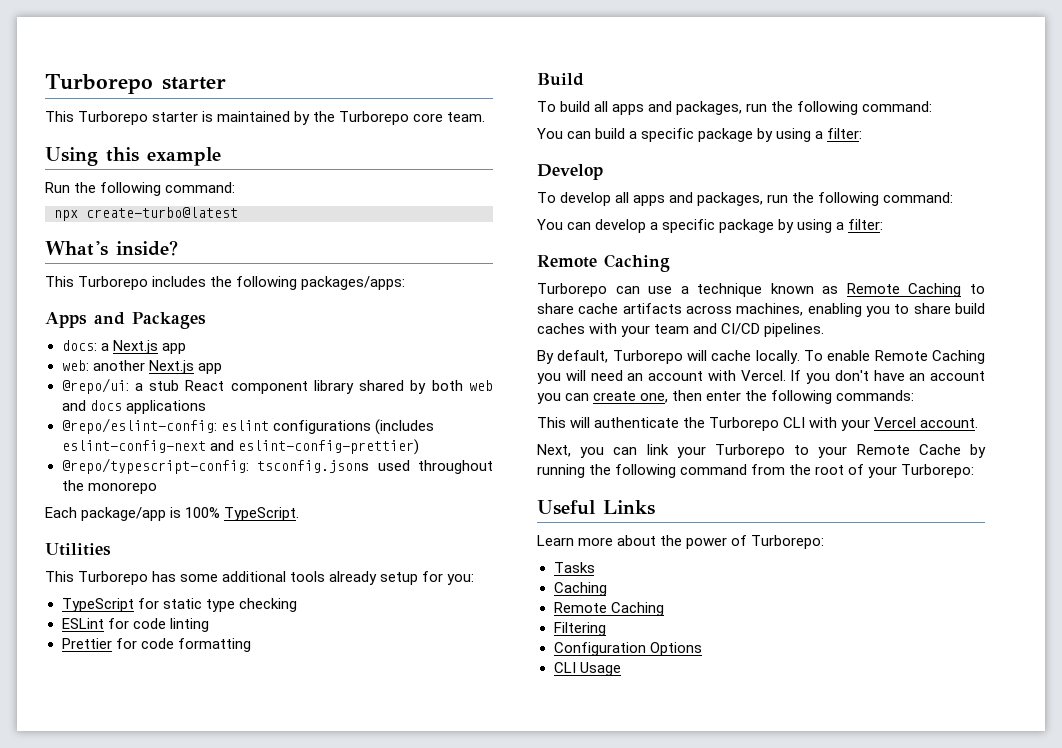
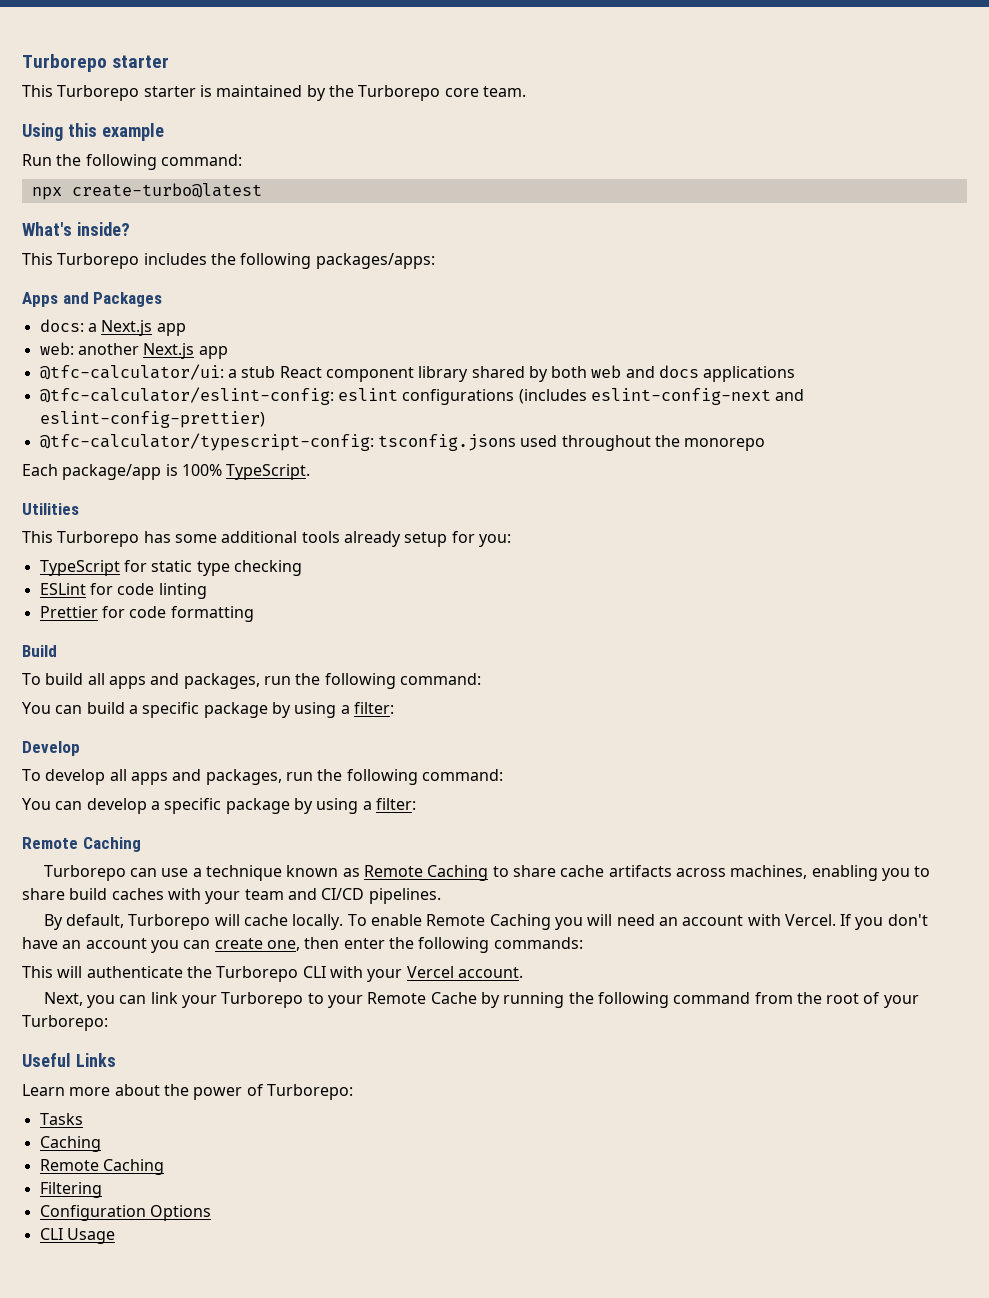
- @repo/ui: a stub React component library shared by both web and docs applications
+ @tfc-calculator/ui: a stub React component library shared by both web and docs applications
- @repo/eslint-config: eslint configurations (includes eslint-config-next and eslint-config-prettier)
+ @tfc-calculator/eslint-config: eslint configurations (includes eslint-config-next and eslint-config-prettier)
- @repo/typescript-config: tsconfig.jsons used throughout the monorepo
+ @tfc-calculator/typescript-config: tsconfig.jsons used throughout the monorepo

